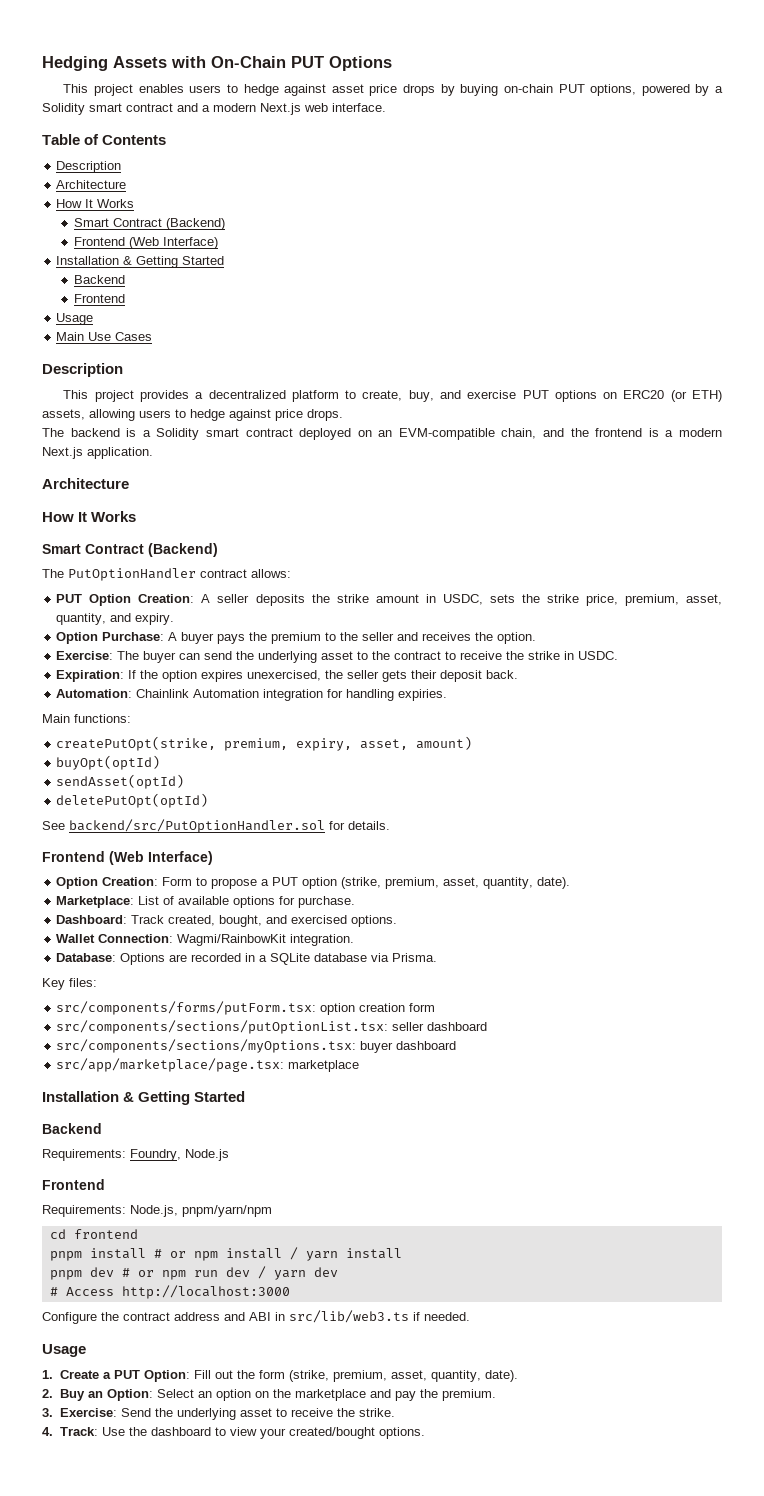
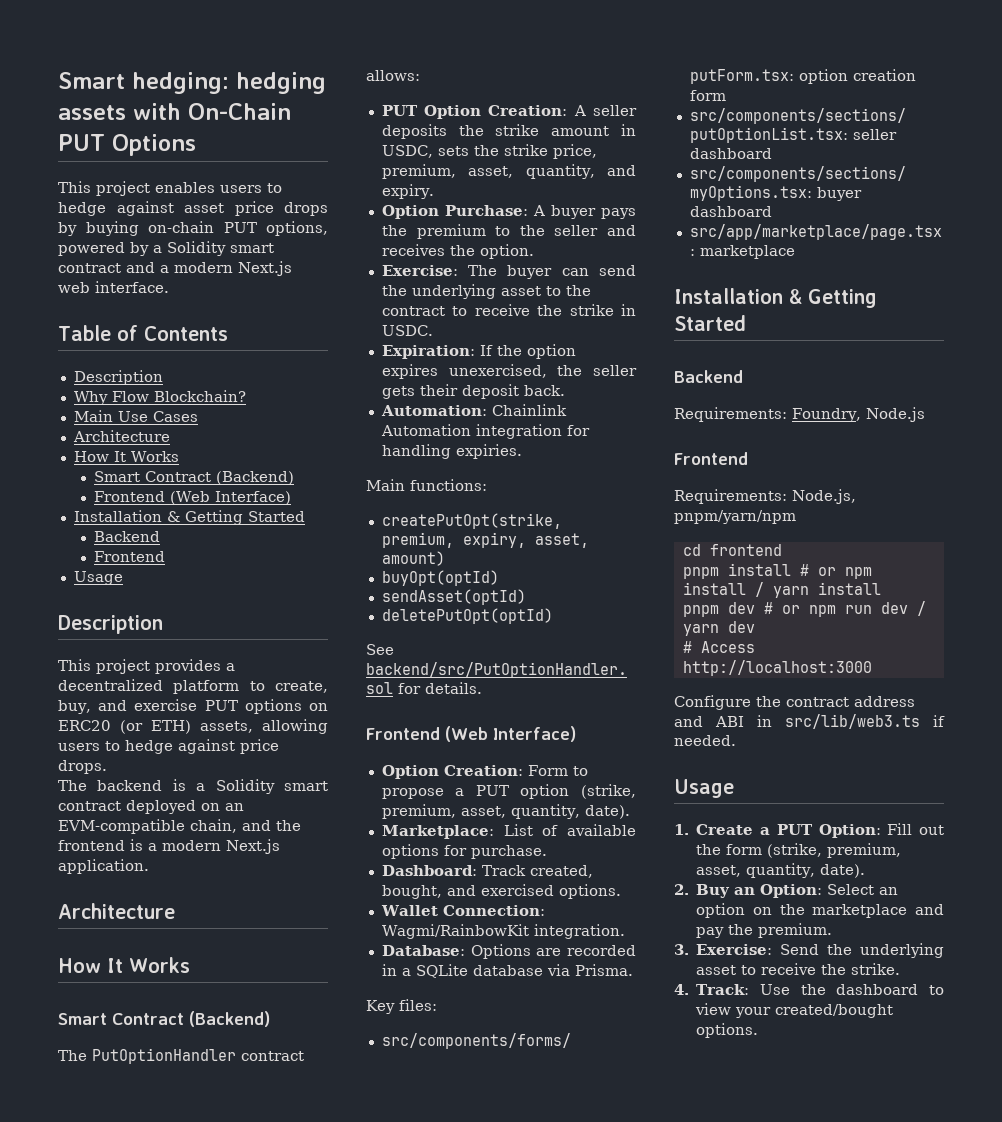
- Hedging Assets with On-Chain PUT Options
+ Smart hedging: hedging assets with On-Chain PUT Options
+ Why Flow Blockchain?
+ Main Use Cases
- Main Use Cases

